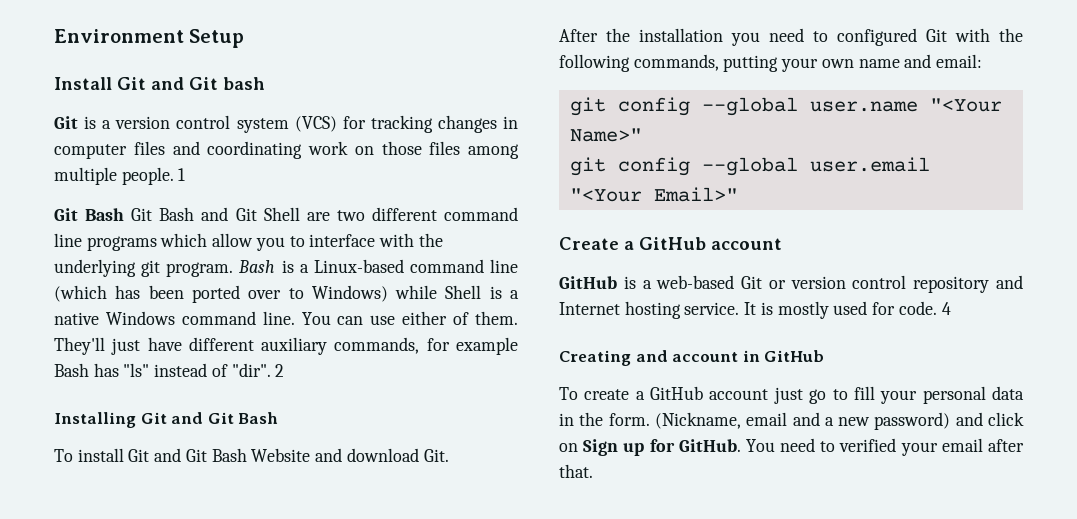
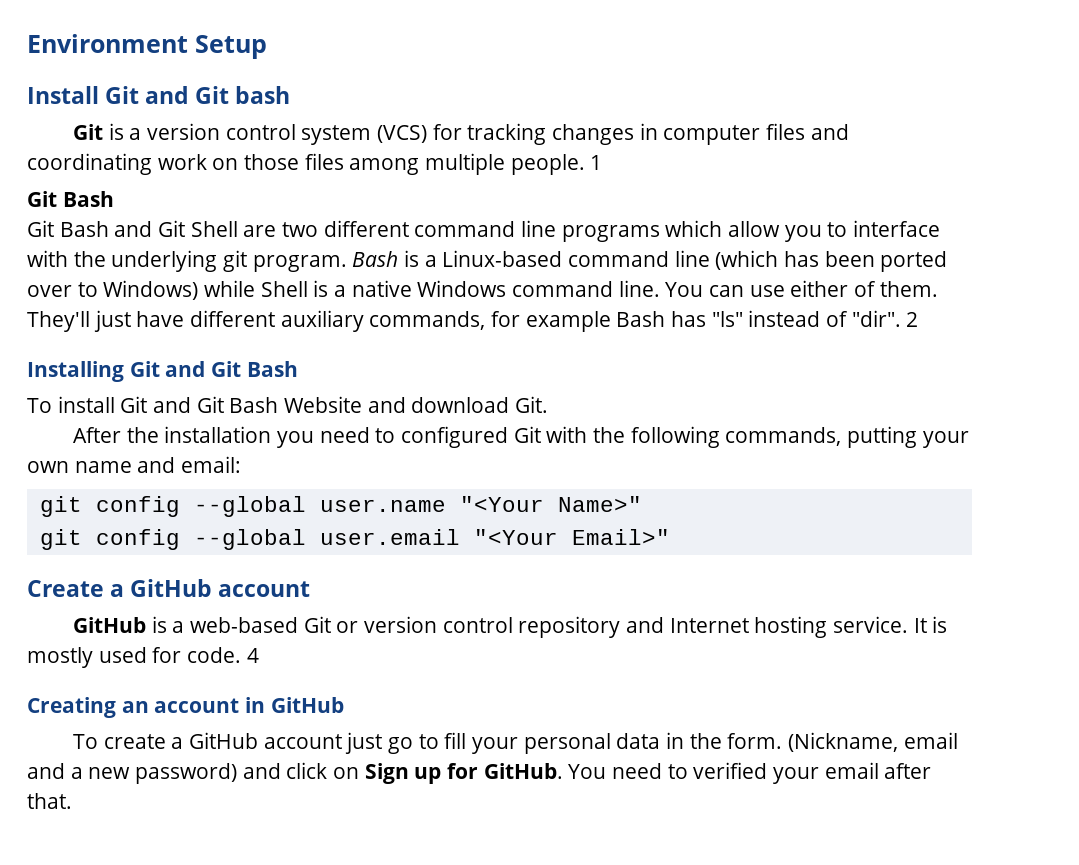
  1
- Git Bash Git Bash and Git Shell are two different command line programs which allow you to interface with the underlying git program.
+ Git Bash
+ Git Bash and Git Shell are two different command line programs which allow you to interface with the underlying git program.
- Creating and account in GitHub
+ Creating an account in GitHub

